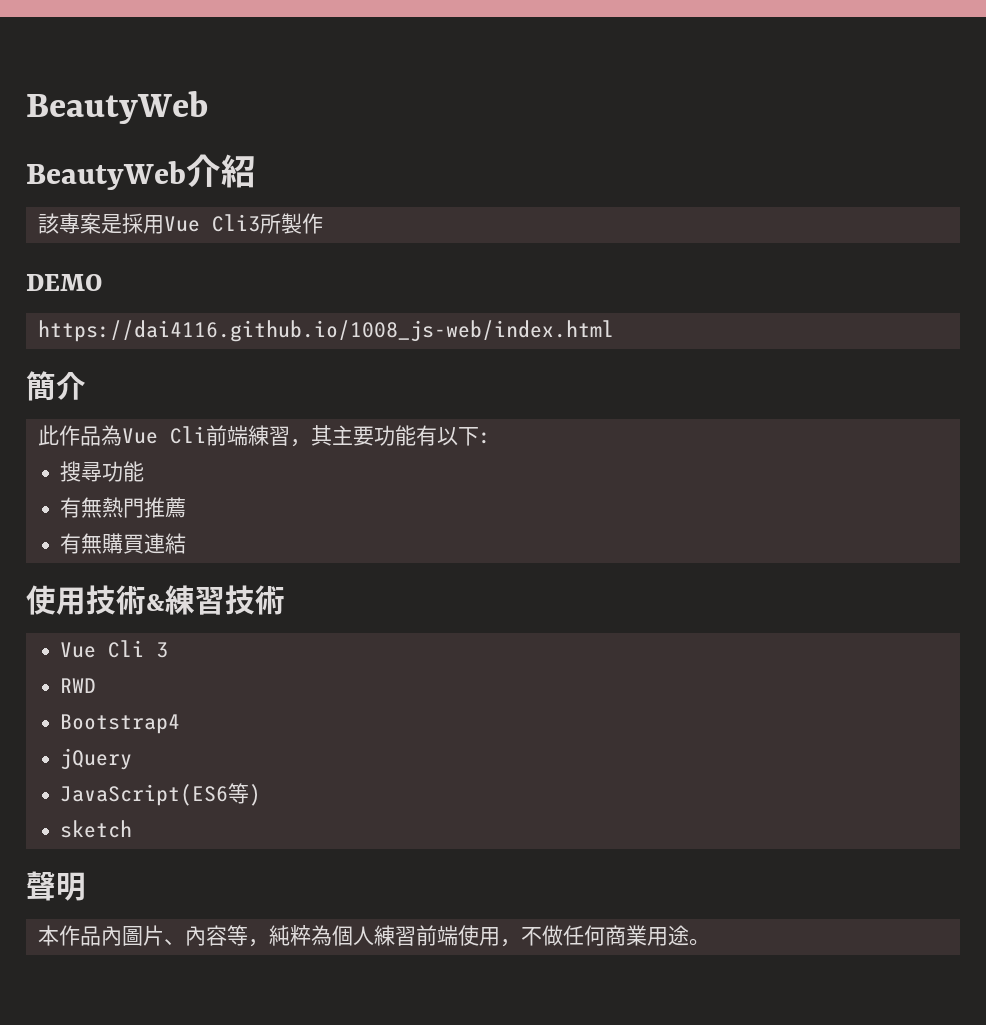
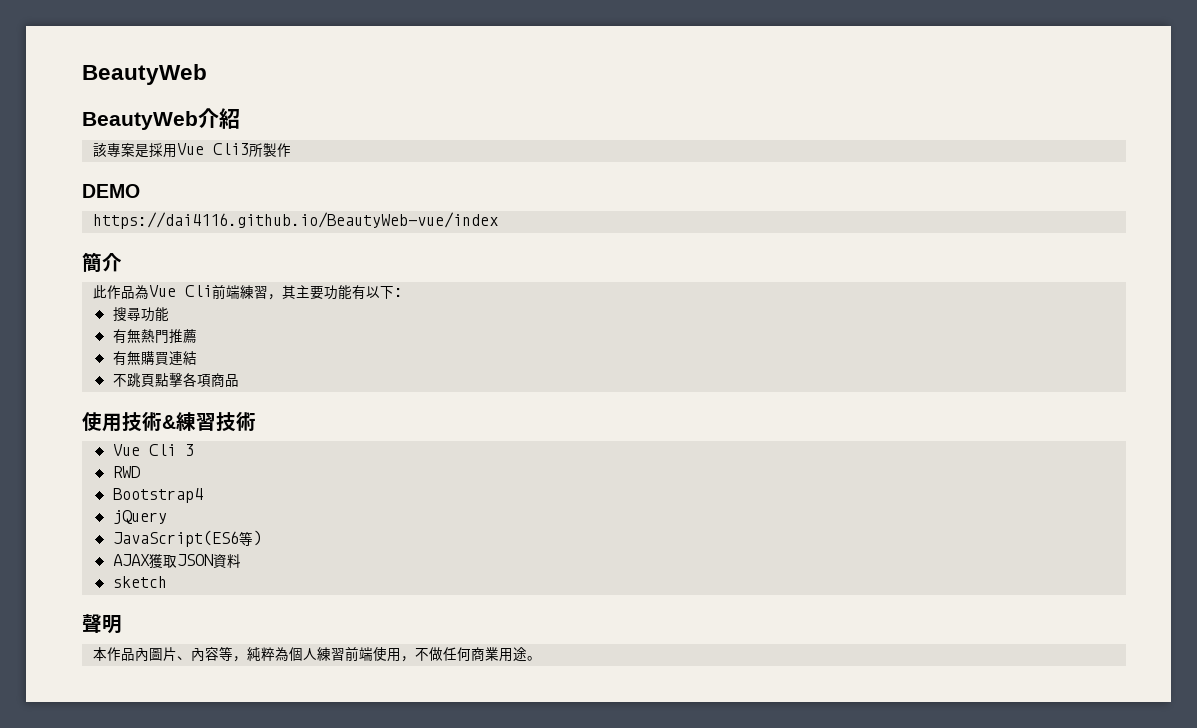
- https://dai4116.github.io/1008_js-web/index.html
+ https://dai4116.github.io/BeautyWeb-vue/index
+ 不跳頁點擊各項商品
+ AJAX獲取JSON資料

